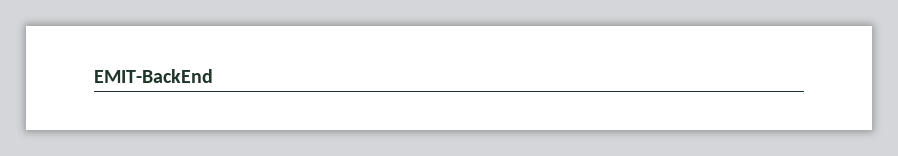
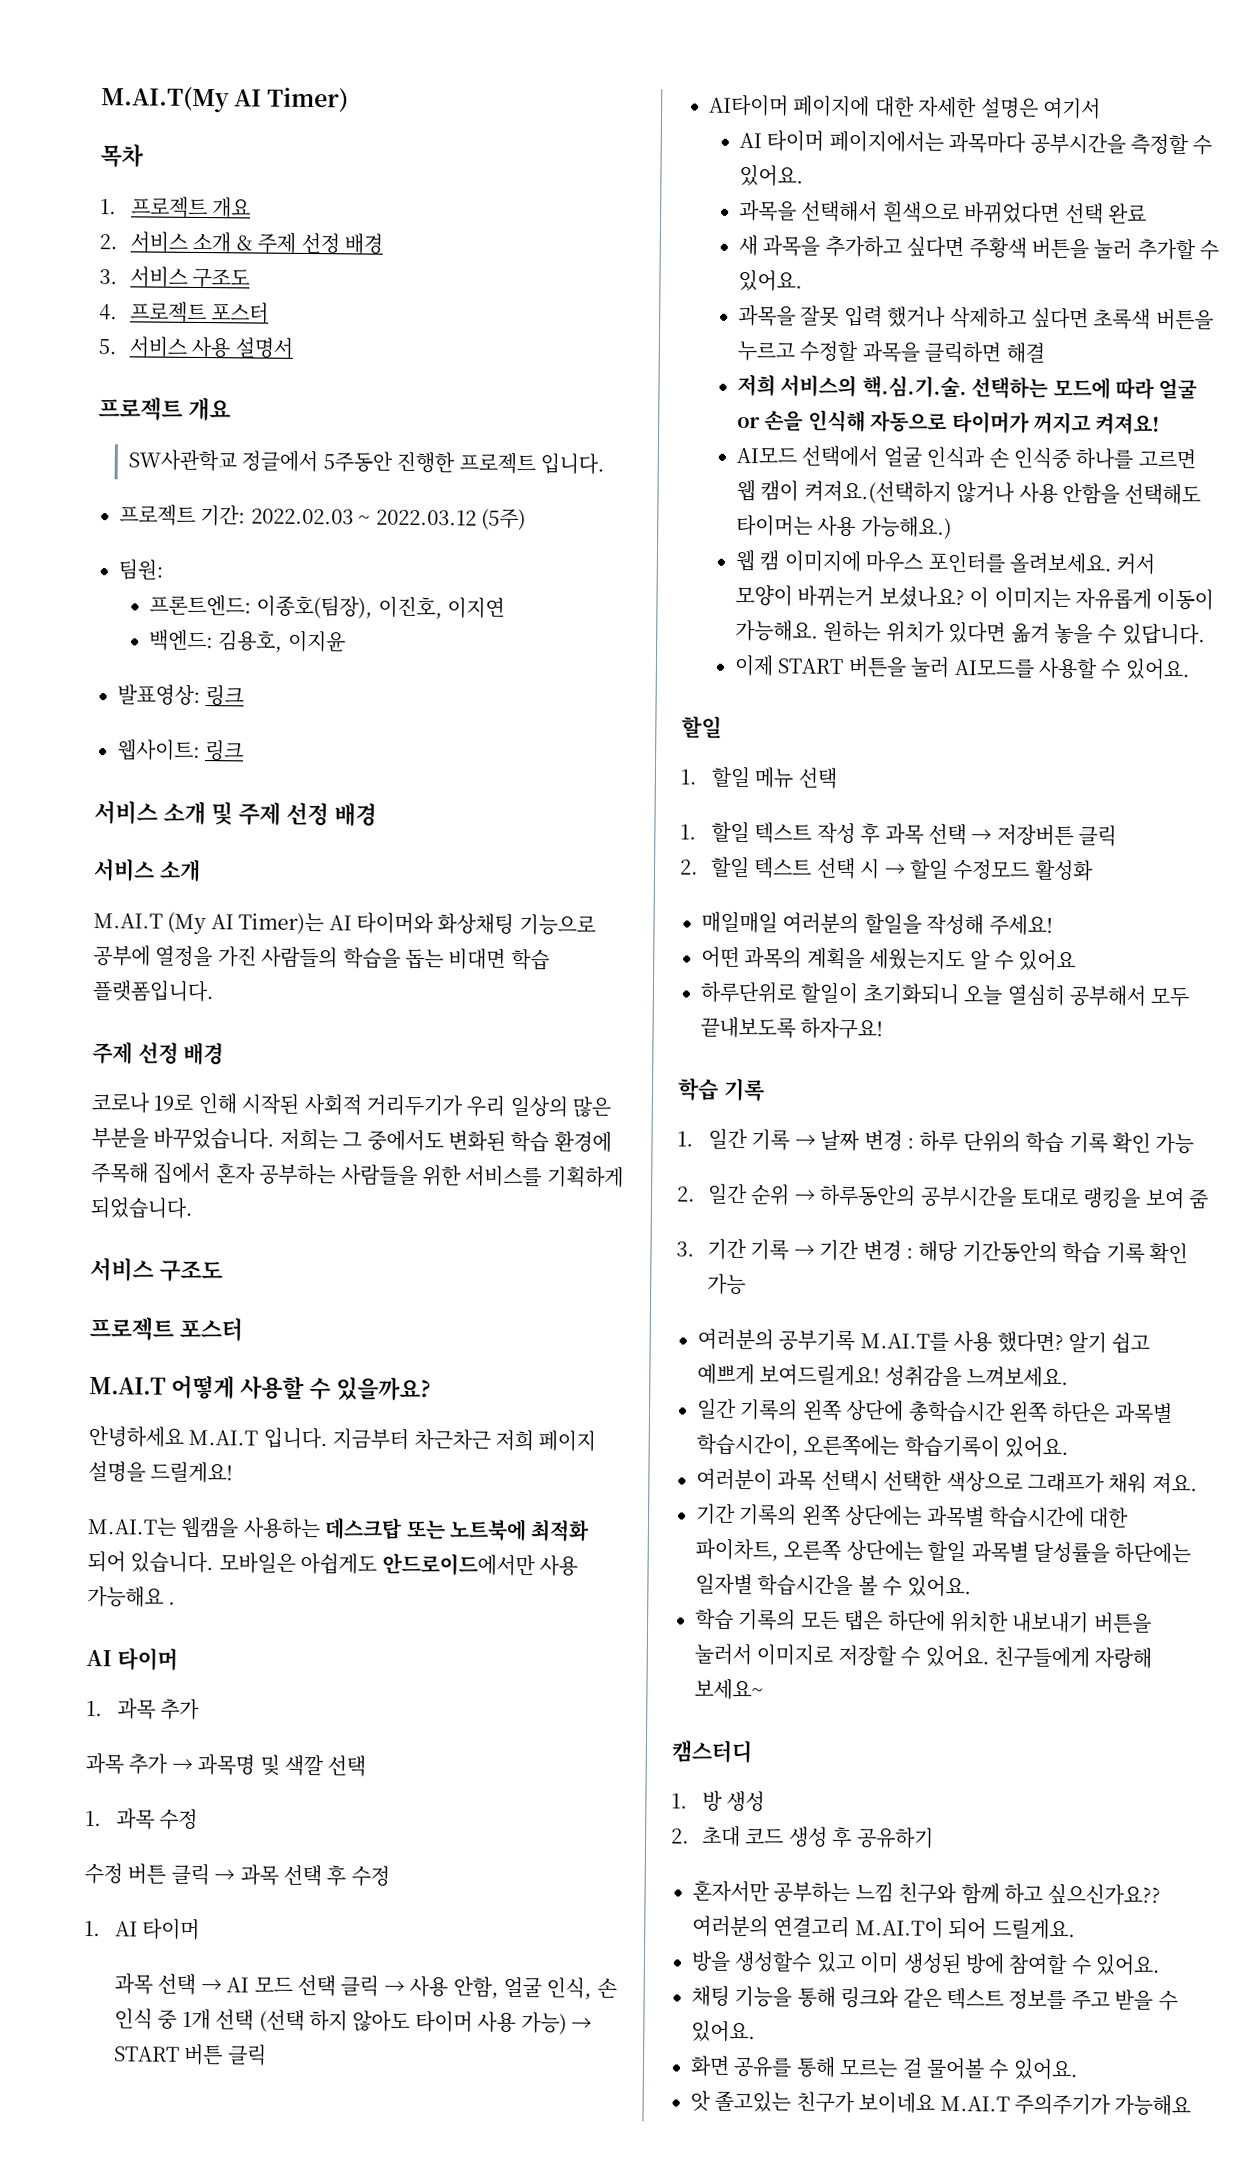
- EMIT-BackEnd
+ M.AI.T(My AI Timer)
+ 목차
+ 1. 프로젝트 개요
+ 2. 서비스 소개 & 주제 선정 배경
+ 3. 서비스 구조도
+ 4. 프로젝트 포스터
+ 5. 서비스 사용 설명서
+ 프로젝트 개요
+ SW사관학교 정글에서 5주동안 진행한 프로젝트 입니다.
+ 프로젝트 기간: 2022.02.03 ~ 2022.03.12 (5주)
+ 팀원:
+ 프론트엔드: 이종호(팀장), 이진호, 이지연
+ 백엔드: 김용호, 이지윤
+ 발표영상: 링크
+ 웹사이트: 링크
+ 서비스 소개 및 주제 선정 배경
+ 서비스 소개
+ M.AI.T (My AI Timer)는 AI 타이머와 화상채팅 기능으로 공부에 열정을 가진 사람들의 학습을 돕는 비대면 학습 플랫폼입니다.
+ 주제 선정 배경
+ 코로나 19로 인해 시작된 사회적 거리두기가 우리 일상의 많은 부분을 바꾸었습니다. 저희는 그 중에서도 변화된 학습 환경에 주목해 집에서 혼자 공부하는 사람들을 위한 서비스를 기획하게 되었습니다.
+ 서비스 구조도
+ 프로젝트 포스터
+ M.AI.T 어떻게 사용할 수 있을까요?
+ 안녕하세요 M.AI.T 입니다. 지금부터 차근차근 저희 페이지 설명을 드릴게요!
+ M.AI.T는 웹캠을 사용하는 데스크탑 또는 노트북에 최적화 되어 있습니다. 모바일은 아쉽게도 안드로이드에서만 사용 가능해요 .
+ AI 타이머
+ 1. 과목 추가
+ 과목 추가 → 과목명 및 색깔 선택
+ 1. 과목 수정
+ 수정 버튼 클릭 → 과목 선택 후 수정
+ 1. AI 타이머
+ 과목 선택 → AI 모드 선택 클릭 → 사용 안함, 얼굴 인식, 손 인식 중 1개 선택 (선택 하지 않아도 타이머 사용 가능) → START 버튼 클릭
+ AI타이머 페이지에 대한 자세한 설명은 여기서
+ AI 타이머 페이지에서는 과목마다 공부시간을 측정할 수 있어요.
+ 과목을 선택해서 흰색으로 바뀌었다면 선택 완료
+ 새 과목을 추가하고 싶다면 주황색 버튼을 눌러 추가할 수 있어요.
+ 과목을 잘못 입력 했거나 삭제하고 싶다면 초록색 버튼을 누르고 수정할 과목을 클릭하면 해결
+ 저희 서비스의 핵.심.기.술. 선택하는 모드에 따라 얼굴 or 손을 인식해 자동으로 타이머가 꺼지고 켜져요!
+ AI모드 선택에서 얼굴 인식과 손 인식중 하나를 고르면 웹 캠이 켜져요.(선택하지 않거나 사용 안함을 선택해도 타이머는 사용 가능해요.)
+ 웹 캠 이미지에 마우스 포인터를 올려보세요. 커서 모양이 바뀌는거 보셨나요? 이 이미지는 자유롭게 이동이 가능해요. 원하는 위치가 있다면 옮겨 놓을 수 있답니다.
+ 이제 START 버튼을 눌러 AI모드를 사용할 수 있어요.
+ 할일
+ 1. 할일 메뉴 선택
+ 1. 할일 텍스트 작성 후 과목 선택 → 저장버튼 클릭
+ 2. 할일 텍스트 선택 시 → 할일 수정모드 활성화
+ 매일매일 여러분의 할일을 작성해 주세요!
+ 어떤 과목의 계획을 세웠는지도 알 수 있어요
+ 하루단위로 할일이 초기화되니 오늘 열심히 공부해서 모두 끝내보도록 하자구요!
+ 학습 기록
+ 1. 일간 기록 → 날짜 변경 : 하루 단위의 학습 기록 확인 가능
+ 2. 일간 순위 → 하루동안의 공부시간을 토대로 랭킹을 보여 줌
+ 3. 기간 기록 → 기간 변경 : 해당 기간동안의 학습 기록 확인 가능
+ 여러분의 공부기록 M.AI.T를 사용 했다면? 알기 쉽고 예쁘게 보여드릴게요! 성취감을 느껴보세요.
+ 일간 기록의 왼쪽 상단에 총학습시간 왼쪽 하단은 과목별 학습시간이, 오른쪽에는 학습기록이 있어요.
+ 여러분이 과목 선택시 선택한 색상으로 그래프가 채워 져요.
+ 기간 기록의 왼쪽 상단에는 과목별 학습시간에 대한 파이차트, 오른쪽 상단에는 할일 과목별 달성률을 하단에는 일자별 학습시간을 볼 수 있어요.
+ 학습 기록의 모든 탭은 하단에 위치한 내보내기 버튼을 눌러서 이미지로 저장할 수 있어요. 친구들에게 자랑해 보세요~
+ 캠스터디
+ 1. 방 생성
+ 2. 초대 코드 생성 후 공유하기
+ 혼자서만 공부하는 느낌 친구와 함께 하고 싶으신가요?? 여러분의 연결고리 M.AI.T이 되어 드릴게요.
+ 방을 생성할수 있고 이미 생성된 방에 참여할 수 있어요.
+ 채팅 기능을 통해 링크와 같은 텍스트 정보를 주고 받을 수 있어요.
+ 화면 공유를 통해 모르는 걸 물어볼 수 있어요.
+ 앗 졸고있는 친구가 보이네요 M.AI.T 주의주기가 가능해요

